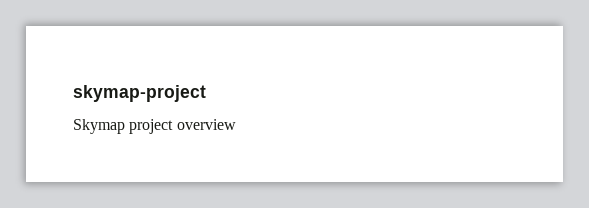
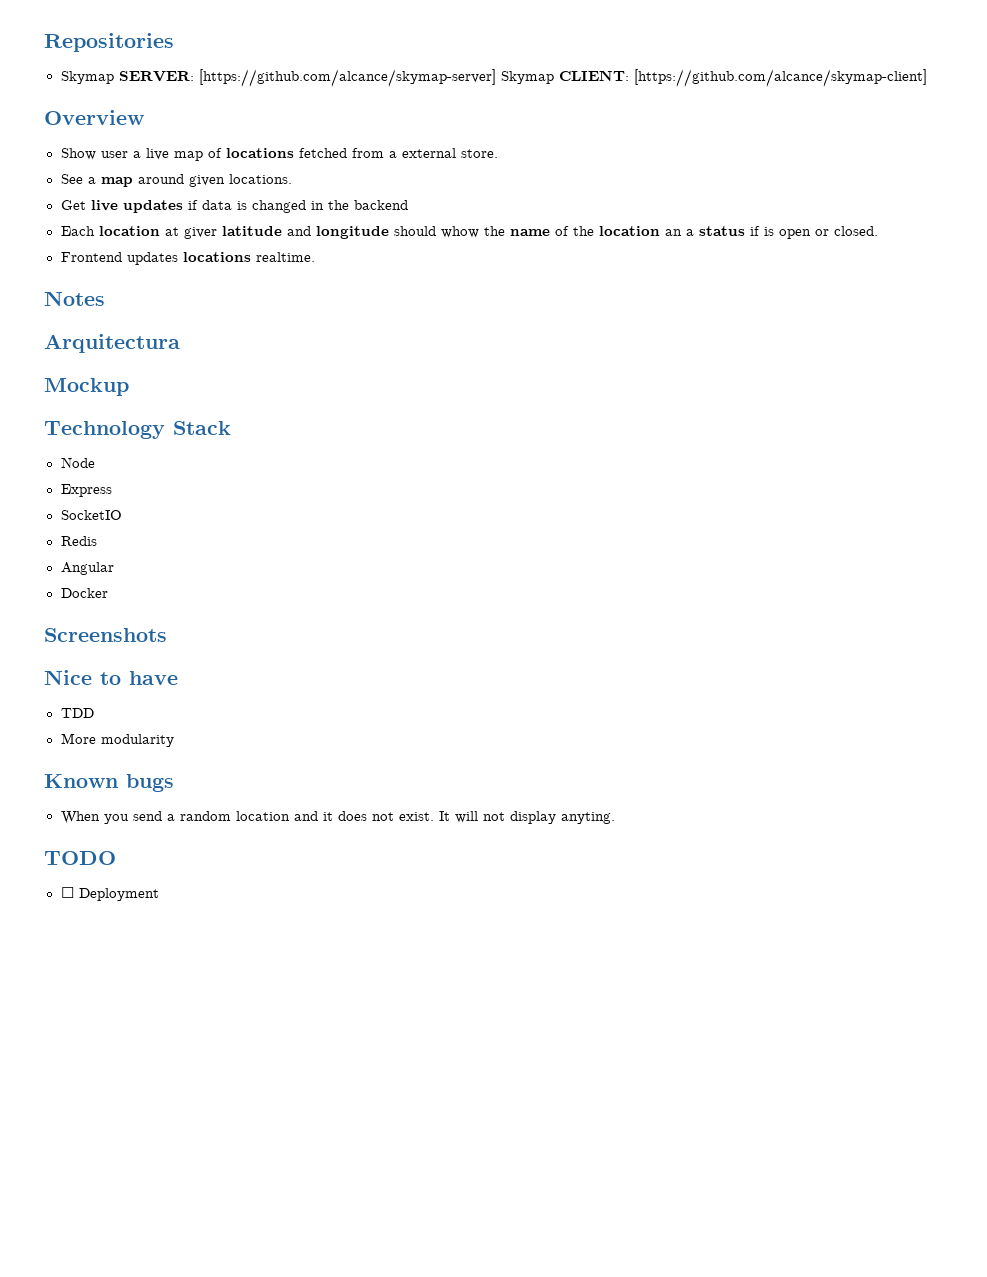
- skymap-project
- Skymap project overview
+ Repositories
+ Skymap SERVER: [https://github.com/alcance/skymap-server] Skymap CLIENT: [https://github.com/alcance/skymap-client]
+ Overview
+ Show user a live map of locations fetched from a external store.
+ See a map around given locations.
+ Get live updates if data is changed in the backend
+ Each location at giver latitude and longitude should whow the name of the location an a status if is open or closed.
+ Frontend updates locations realtime.
+ Notes
+ Arquitectura
+ Mockup
+ Technology Stack
+ Node
+ Express
+ SocketIO
+ Redis
+ Angular
+ Docker
+ Screenshots
+ Nice to have
+ TDD
+ More modularity
+ Known bugs
+ When you send a random location and it does not exist. It will not display anyting.
+ TODO
+ ☐ Deployment

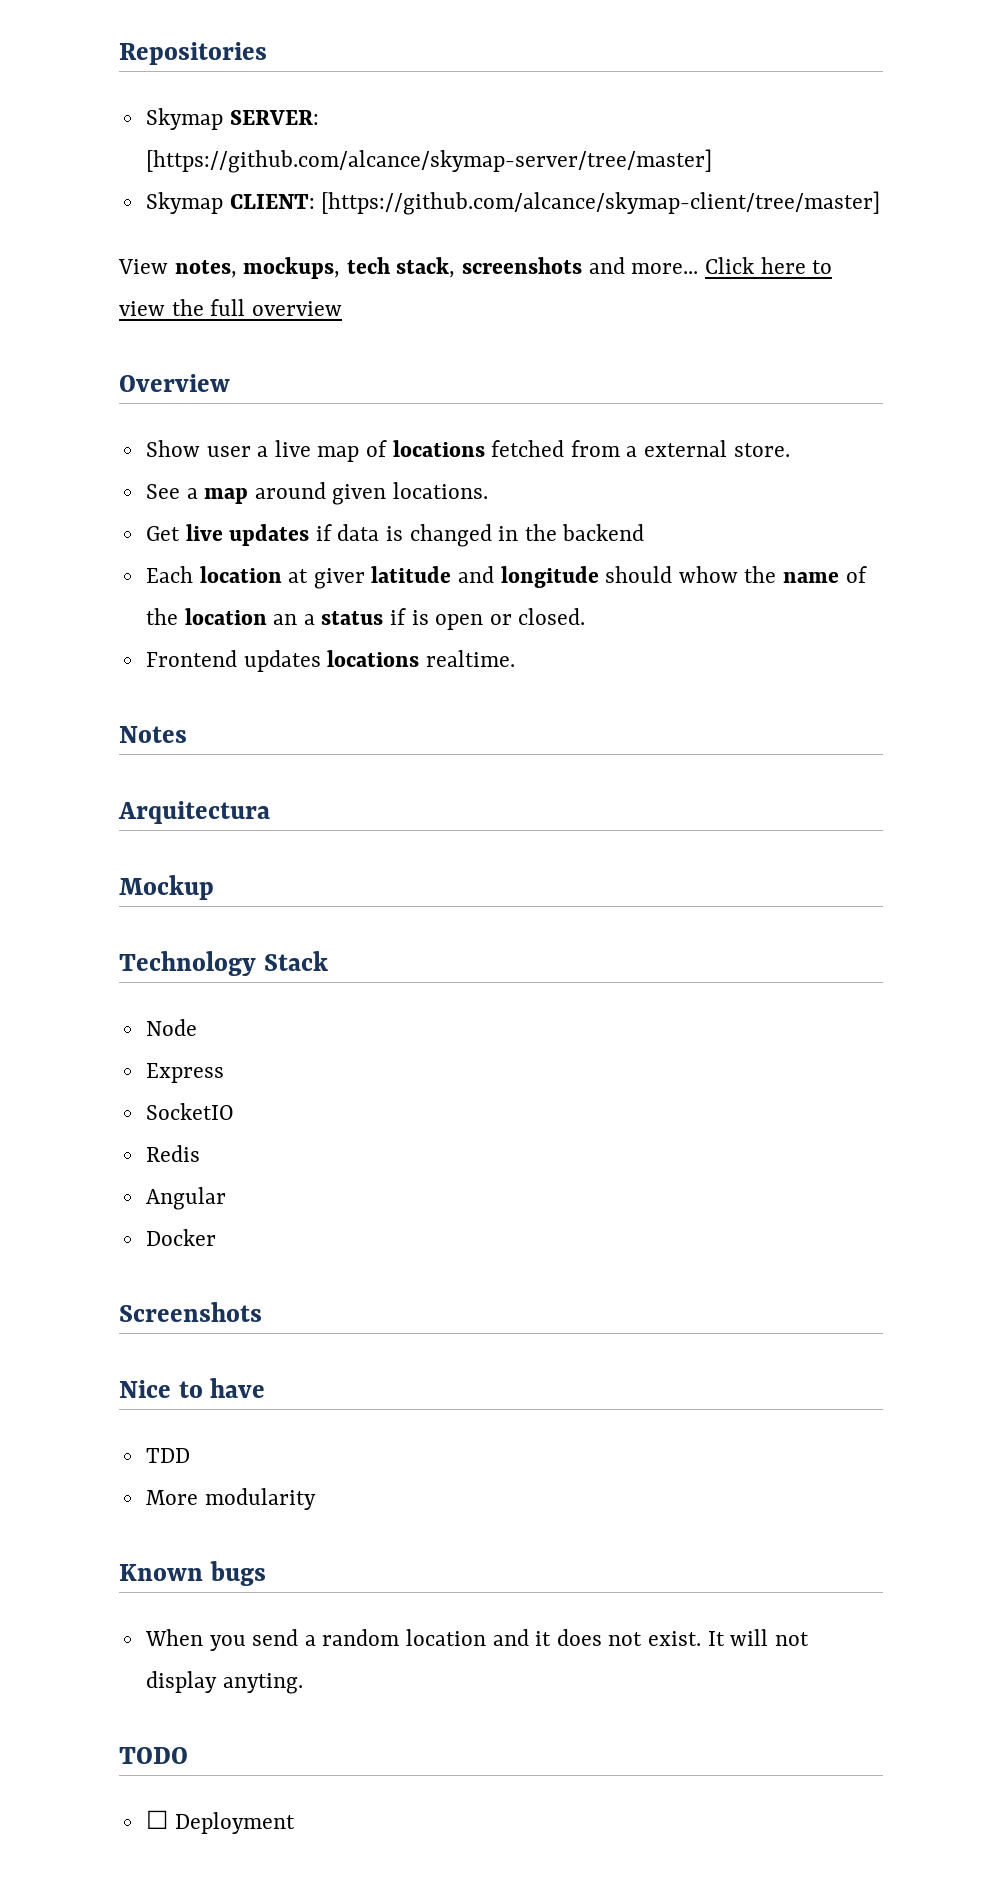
- Skymap SERVER: [https://github.com/alcance/skymap-server] Skymap CLIENT: [https://github.com/alcance/skymap-client]
+ Skymap SERVER: [https://github.com/alcance/skymap-server/tree/master]
+ Skymap CLIENT: [https://github.com/alcance/skymap-client/tree/master]
+ View notes, mockups, tech stack, screenshots and more... Click here to view the full overview

